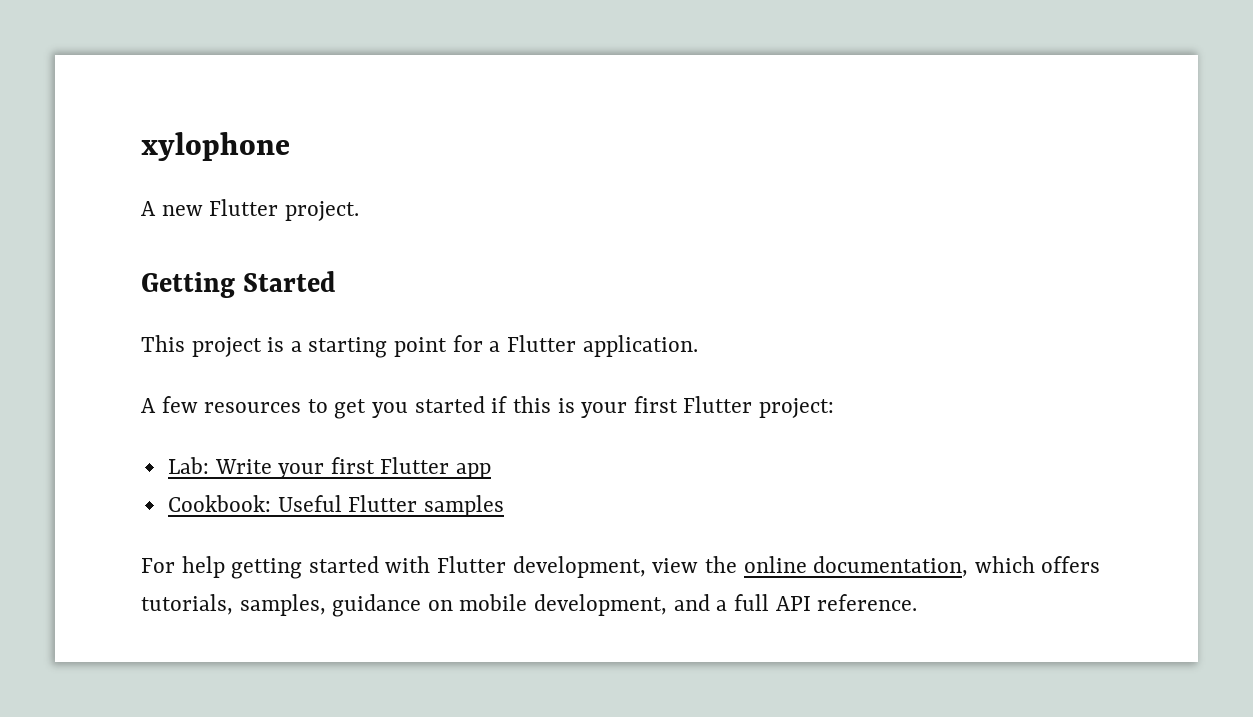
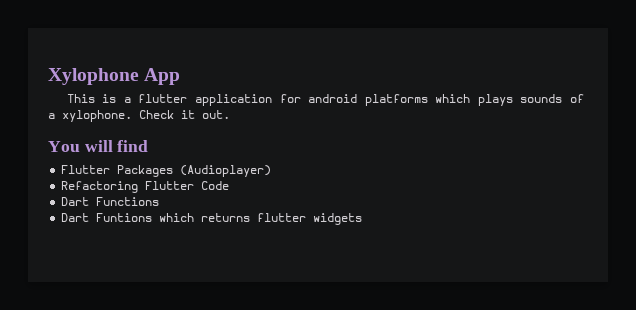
- xylophone
- A new Flutter project.
- Getting Started
+ Xylophone App
- This project is a starting point for a Flutter application.
- A few resources to get you started if this is your first Flutter project:
- Lab: Write your first Flutter app
- Cookbook: Useful Flutter samples
- For help getting started with Flutter development, view the online documentation, which offers tutorials, samples, guidance on mobile development, and a full API reference.
+ This is a flutter application for android platforms which plays sounds of a xylophone. Check it out.
+ You will find
+ Flutter Packages (Audioplayer)
+ Refactoring Flutter Code
+ Dart Functions
+ Dart Funtions which returns flutter widgets

